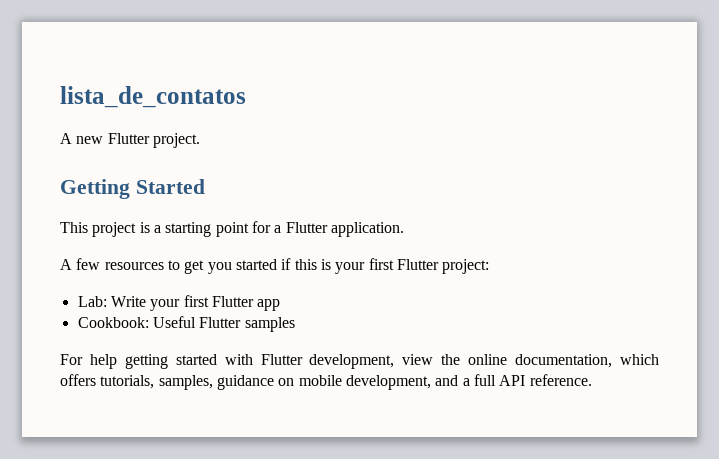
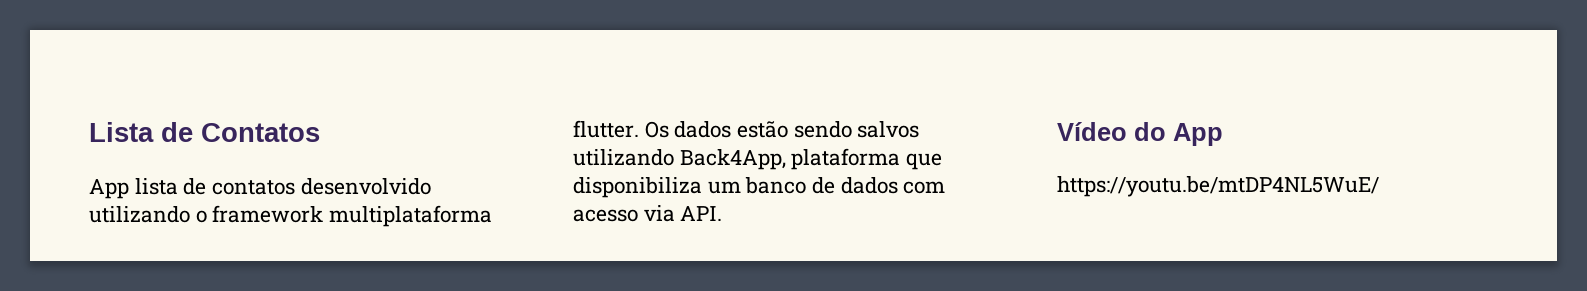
- lista_de_contatos
- A new Flutter project.
- Getting Started
- This project is a starting point for a Flutter application.
- A few resources to get you started if this is your first Flutter project:
- Lab: Write your first Flutter app
- Cookbook: Useful Flutter samples
- For help getting started with Flutter development, view the online documentation, which offers tutorials, samples, guidance on mobile development, and a full API reference.
+ Lista de Contatos
+ App lista de contatos desenvolvido utilizando o framework multiplataforma flutter. Os dados estão sendo salvos utilizando Back4App, plataforma que disponibiliza um banco de dados com acesso via API.
+ Vídeo do App
+ https://youtu.be/mtDP4NL5WuE/

